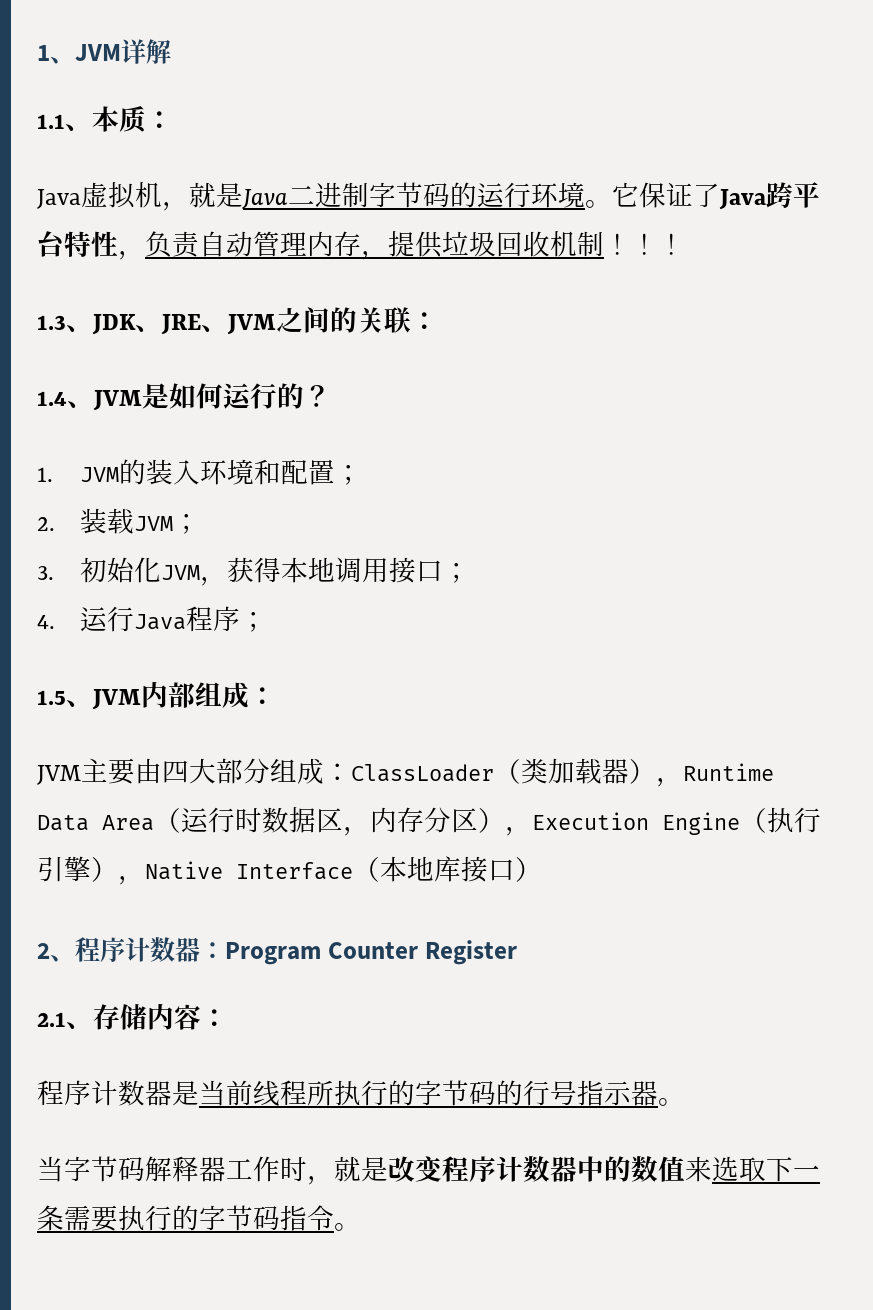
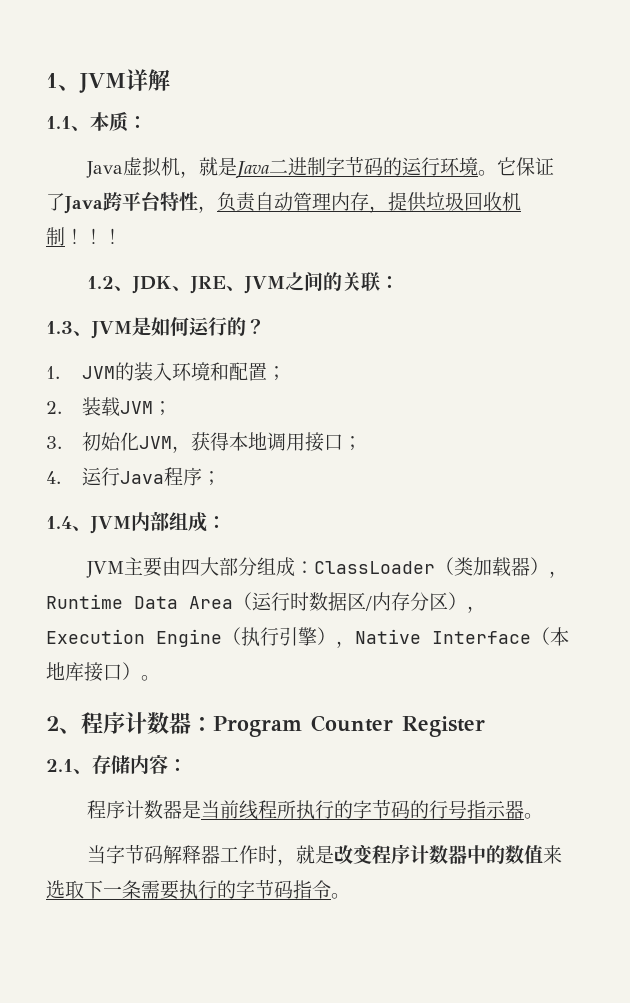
- 1.3、JDK、JRE、JVM之间的关联：
+ 1.2、JDK、JRE、JVM之间的关联：
- 1.4、JVM是如何运行的？
+ 1.3、JVM是如何运行的？
- 1.5、JVM内部组成：
+ 1.4、JVM内部组成：
- JVM主要由四大部分组成：ClassLoader（类加载器），Runtime Data Area（运行时数据区，内存分区），Execution Engine（执行引擎），Native Interface（本地库接口）
+ JVM主要由四大部分组成：ClassLoader（类加载器），Runtime Data Area（运行时数据区/内存分区），Execution Engine（执行引擎），Native Interface（本地库接口）。

